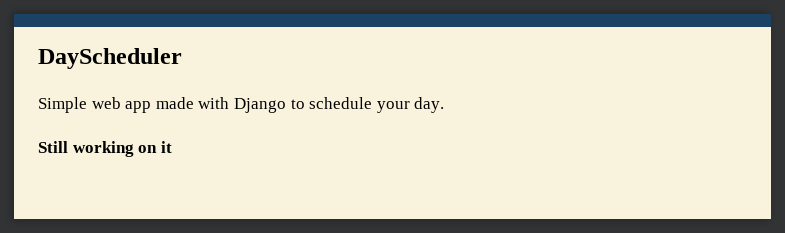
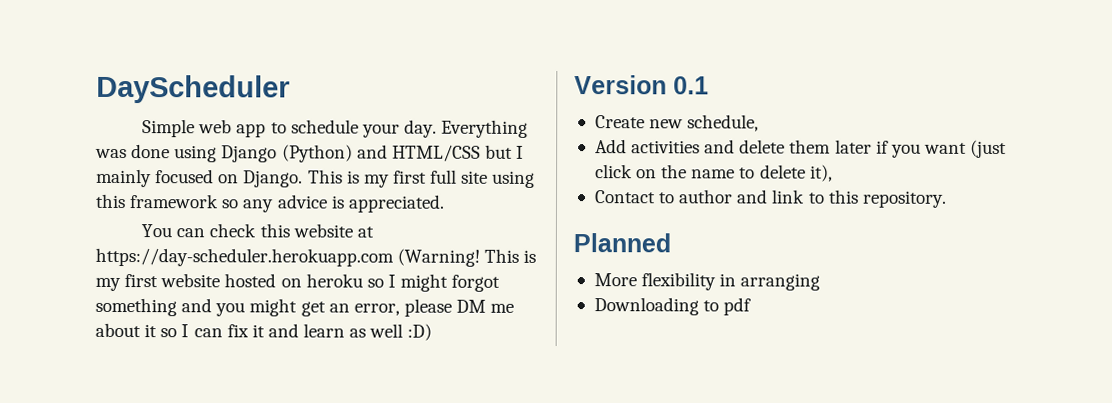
- Simple web app made with Django to schedule your day.
- Still working on it
+ Simple web app to schedule your day. Everything was done using Django (Python) and HTML/CSS but I mainly focused on Django. This is my first full site using this framework so any advice is appreciated.
+ You can check this website at https://day-scheduler.herokuapp.com (Warning! This is my first website hosted on heroku so I might forgot something and you might get an error, please DM me about it so I can fix it and learn as well :D)
+ Version 0.1
+ Create new schedule,
+ Add activities and delete them later if you want (just click on the name to delete it),
+ Contact to author and link to this repository.
+ Planned
+ More flexibility in arranging
+ Downloading to pdf

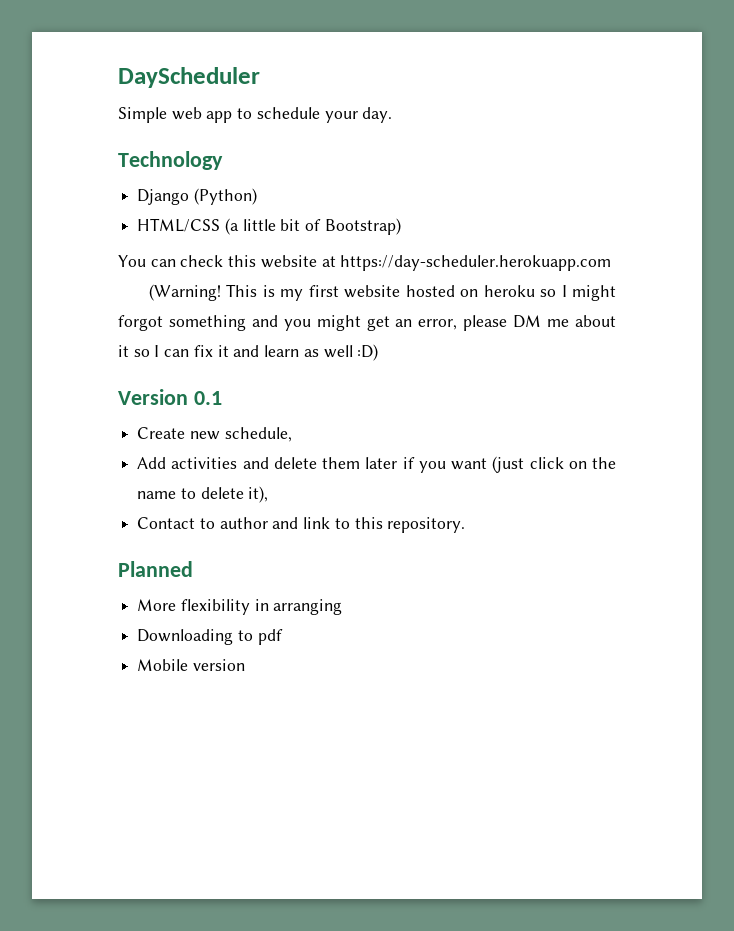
- Simple web app to schedule your day. Everything was done using Django (Python) and HTML/CSS but I mainly focused on Django. This is my first full site using this framework so any advice is appreciated.
+ Simple web app to schedule your day.
+ Technology
+ Django (Python)
+ HTML/CSS (a little bit of Bootstrap)
- You can check this website at https://day-scheduler.herokuapp.com (Warning!
+ You can check this website at https://day-scheduler.herokuapp.com
+ (Warning!
+ Mobile version

